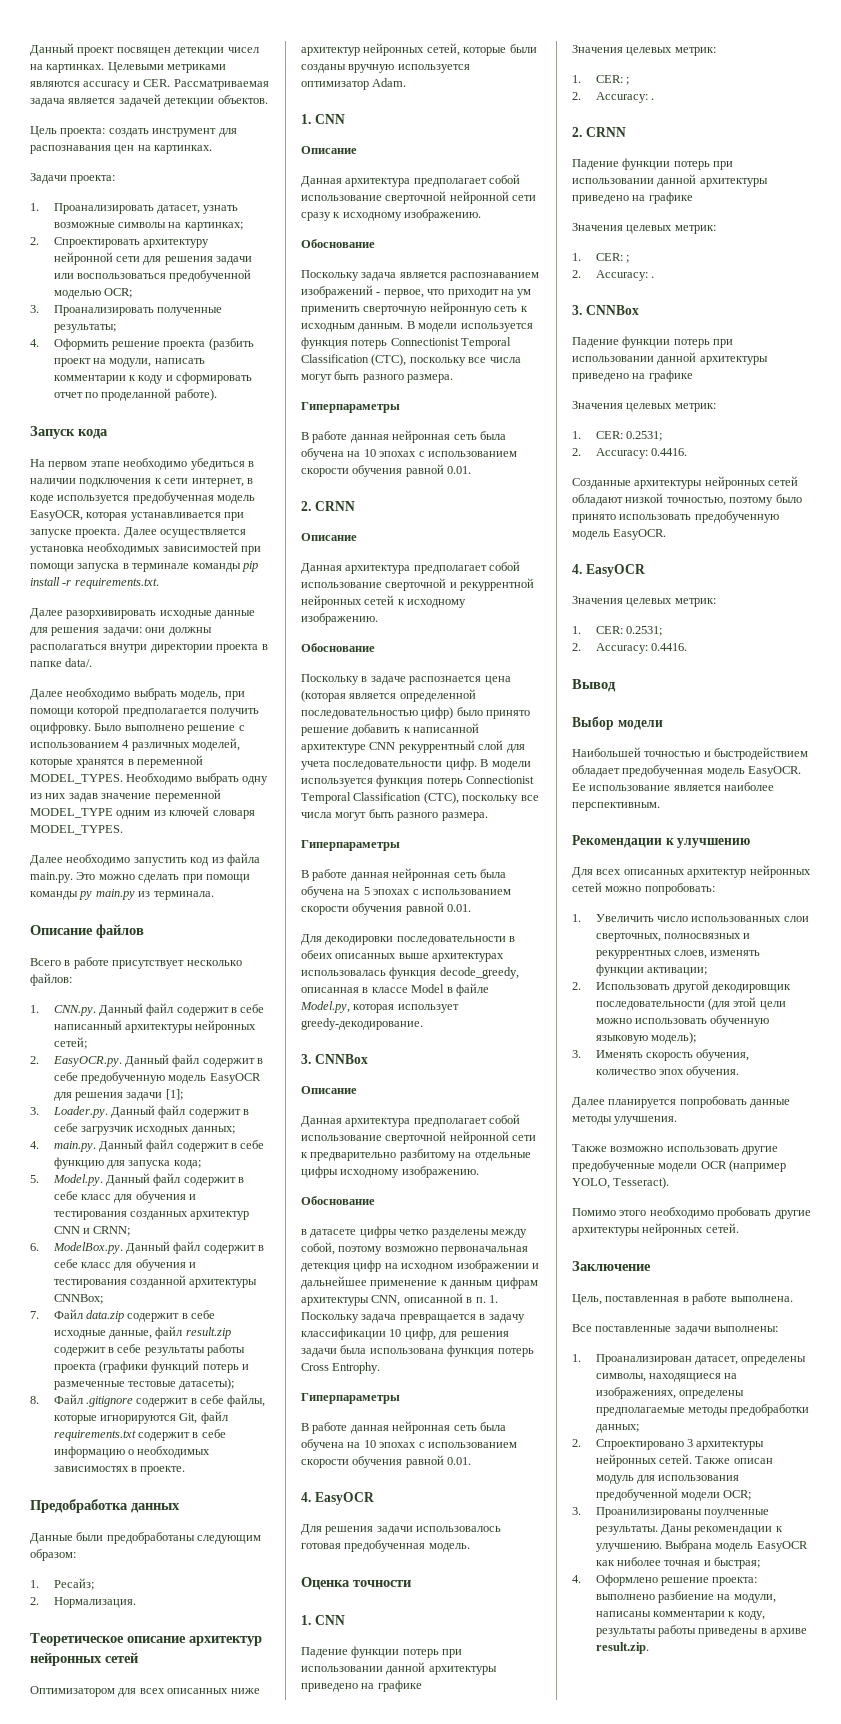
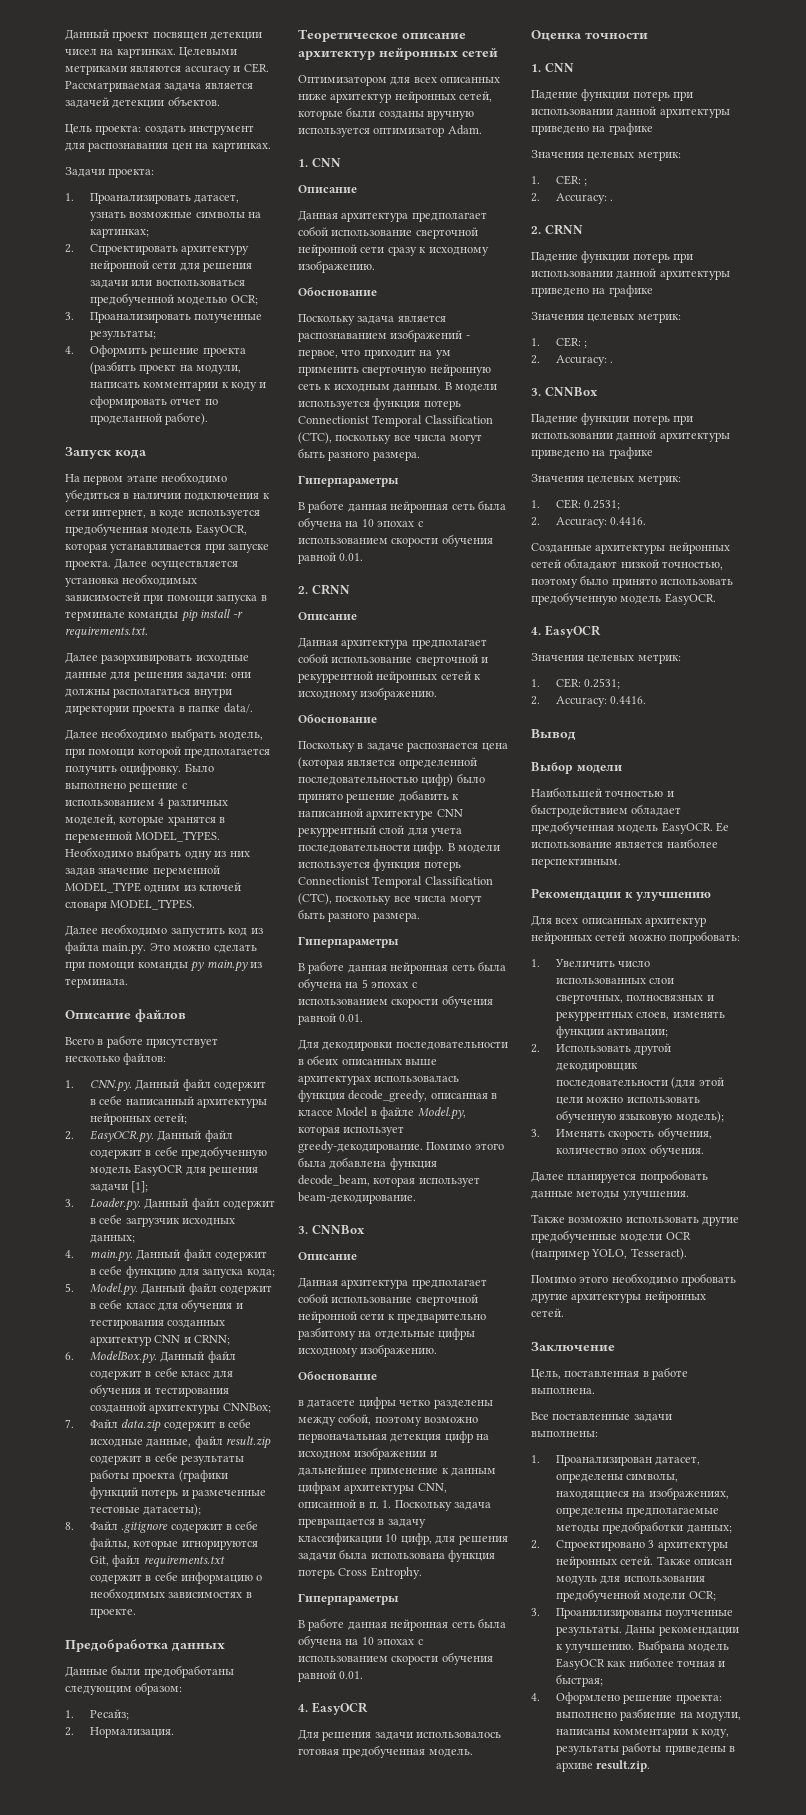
+ Помимо этого была добавлена функция decode_beam, которая использует beam-декодирование.

